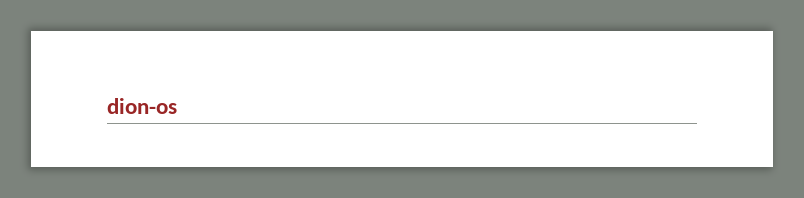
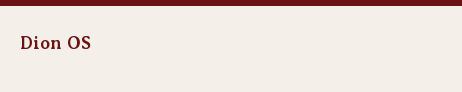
- dion-os
+ Dion OS

